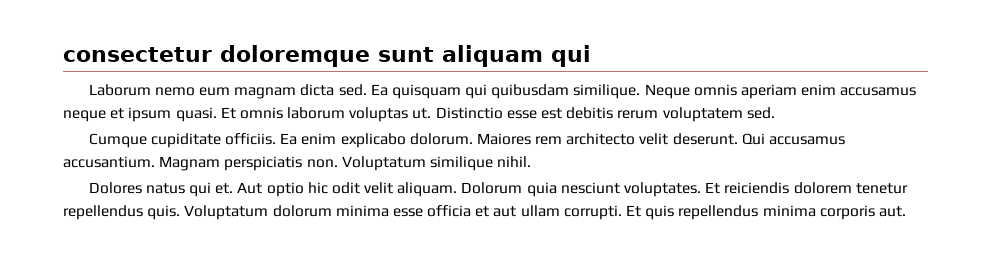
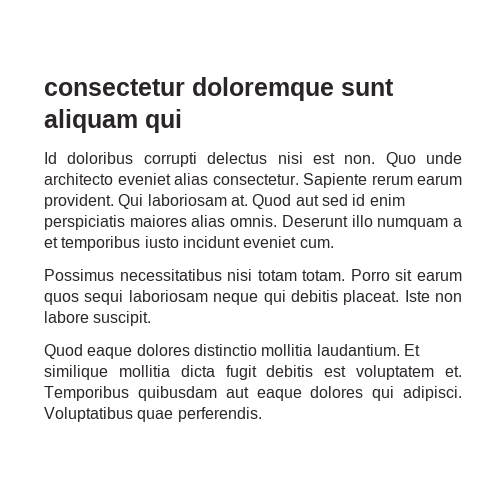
- Laborum nemo eum magnam dicta sed. Ea quisquam qui quibusdam similique. Neque omnis aperiam enim accusamus neque et ipsum quasi. Et omnis laborum voluptas ut. Distinctio esse est debitis rerum voluptatem sed.
- Cumque cupiditate officiis. Ea enim explicabo dolorum. Maiores rem architecto velit deserunt. Qui accusamus accusantium. Magnam perspiciatis non. Voluptatum similique nihil.
- Dolores natus qui et. Aut optio hic odit velit aliquam. Dolorum quia nesciunt voluptates. Et reiciendis dolorem tenetur repellendus quis. Voluptatum dolorum minima esse officia et aut ullam corrupti. Et quis repellendus minima corporis aut.
+ Id doloribus corrupti delectus nisi est non. Quo unde architecto eveniet alias consectetur. Sapiente rerum earum provident. Qui laboriosam at. Quod aut sed id enim perspiciatis maiores alias omnis. Deserunt illo numquam a et temporibus iusto incidunt eveniet cum.
+ Possimus necessitatibus nisi totam totam. Porro sit earum quos sequi laboriosam neque qui debitis placeat. Iste non labore suscipit.
+ Quod eaque dolores distinctio mollitia laudantium. Et similique mollitia dicta fugit debitis est voluptatem et. Temporibus quibusdam aut eaque dolores qui adipisci. Voluptatibus quae perferendis.

